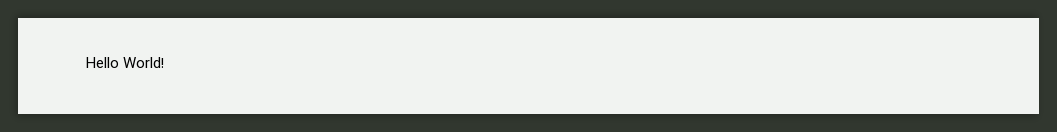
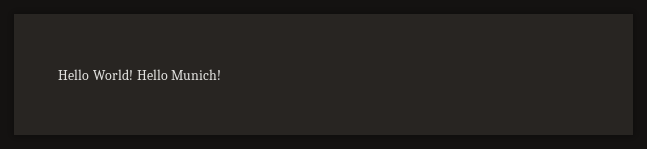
+ Hello Munich!

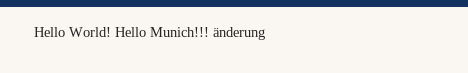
- Hello Munich!
+ Hello Munich!!! änderung

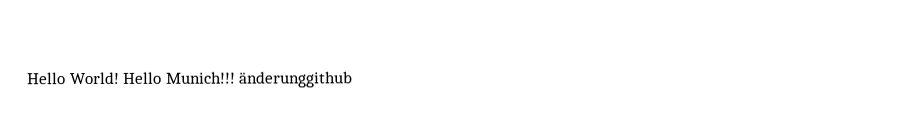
- Hello Munich!!! änderung
+ Hello Munich!!! änderunggithub

